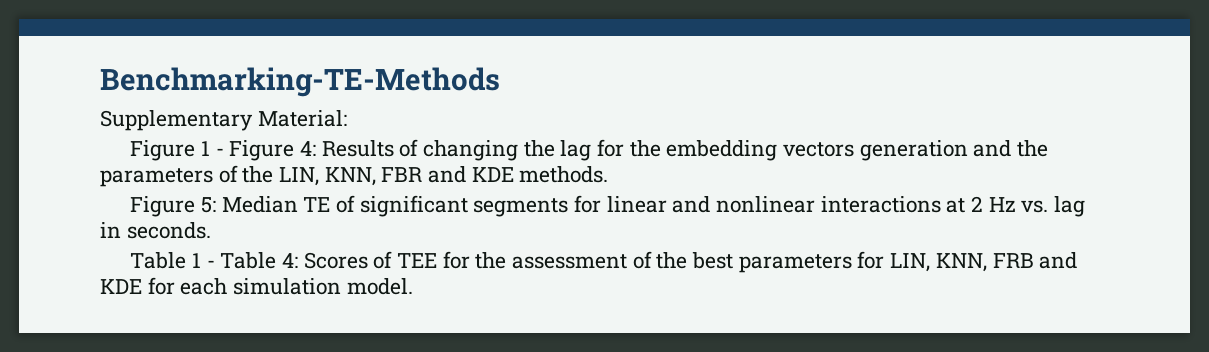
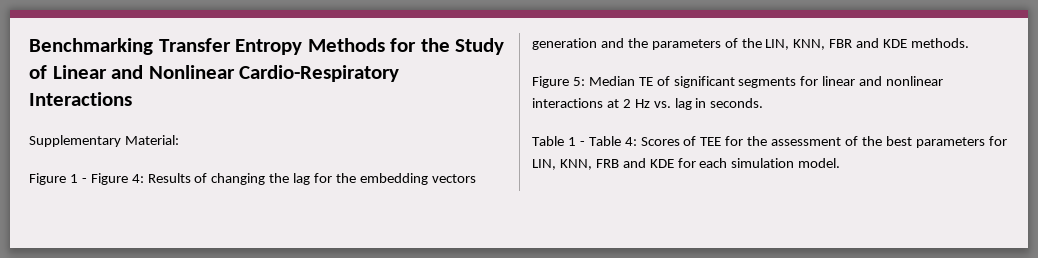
- Benchmarking-TE-Methods
+ Benchmarking Transfer Entropy Methods for the Study of Linear and Nonlinear Cardio-Respiratory Interactions

